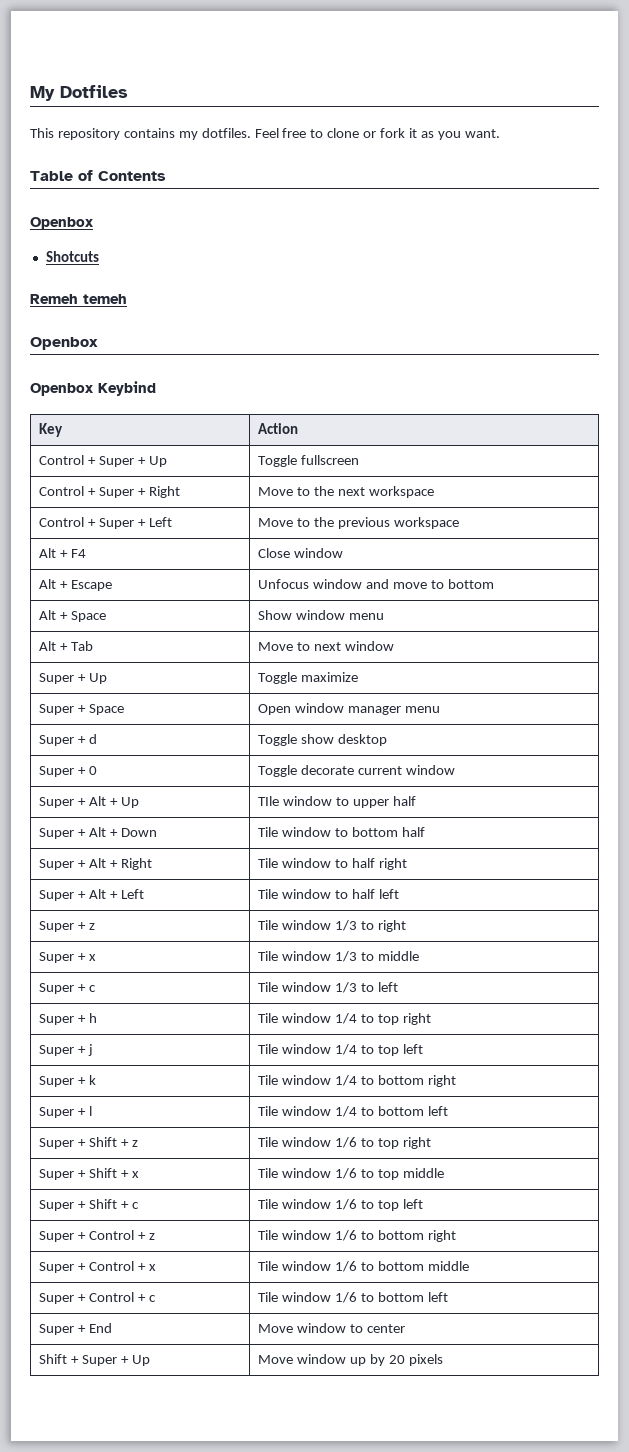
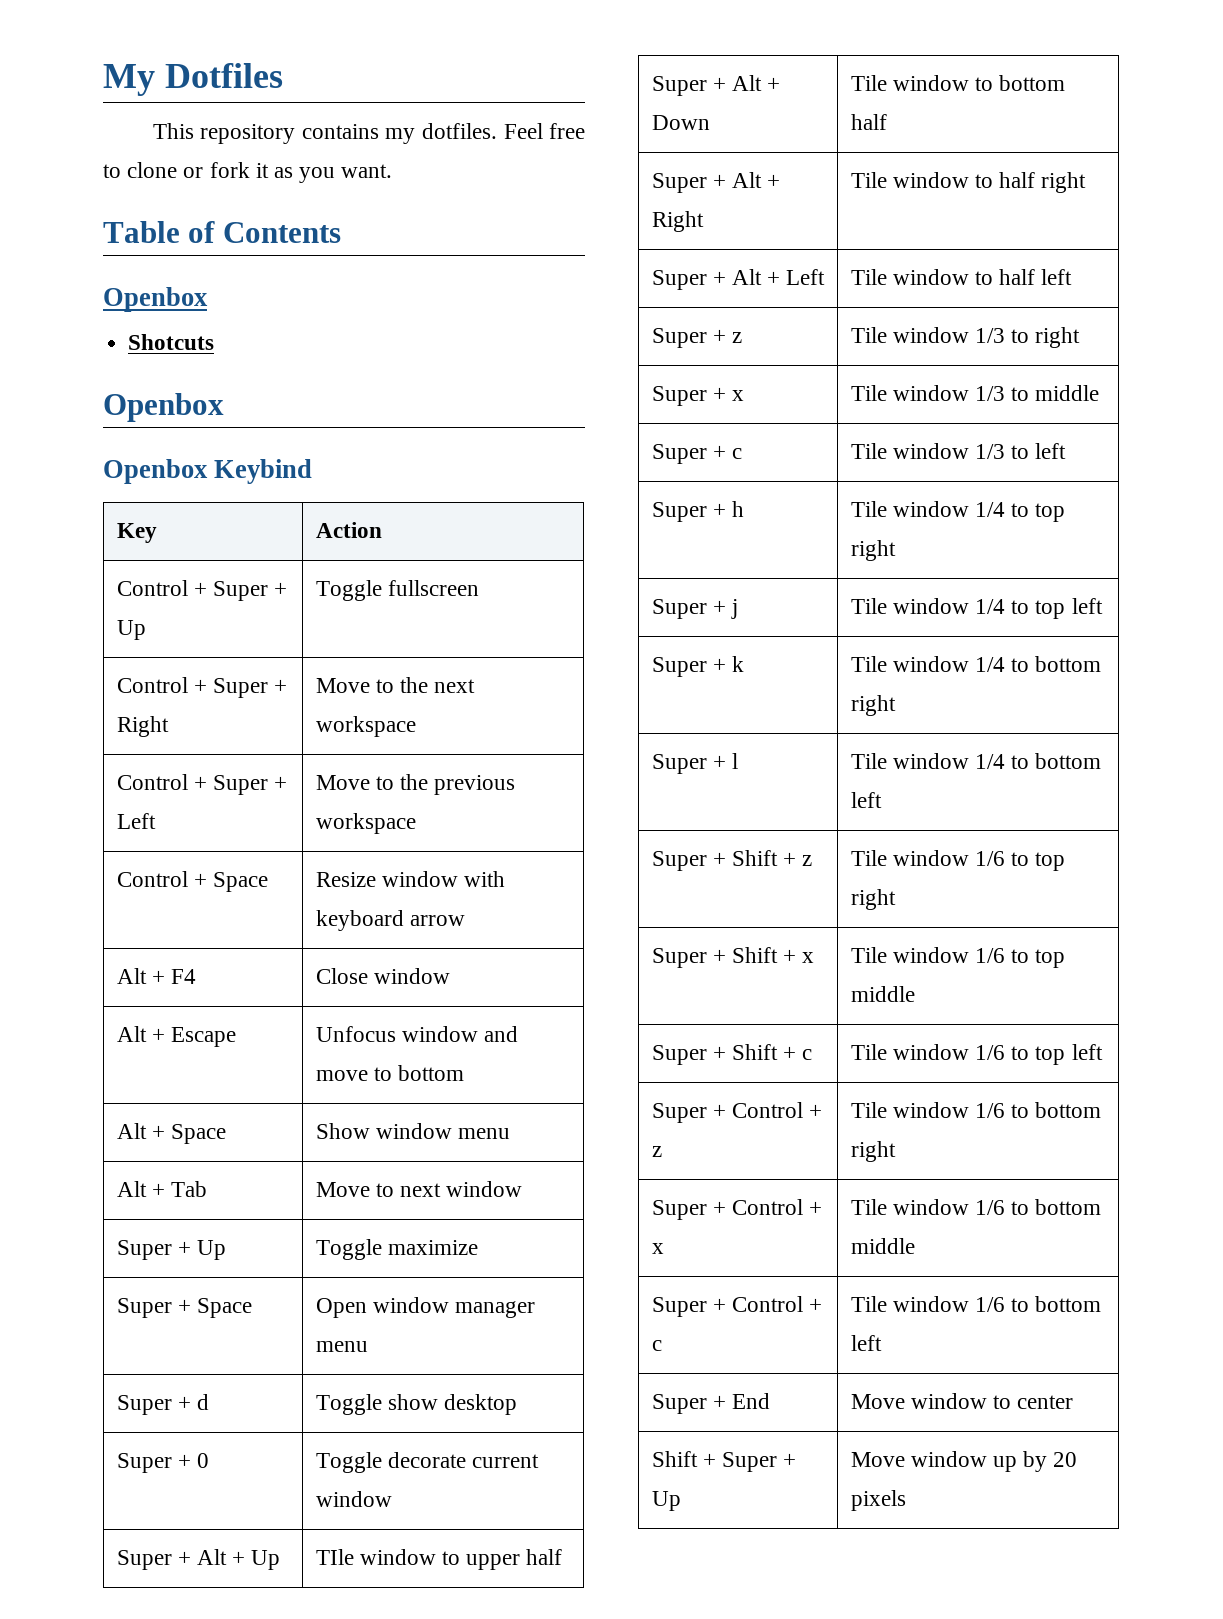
- Remeh temeh
+ Control + Space | Resize window with keyboard arrow

